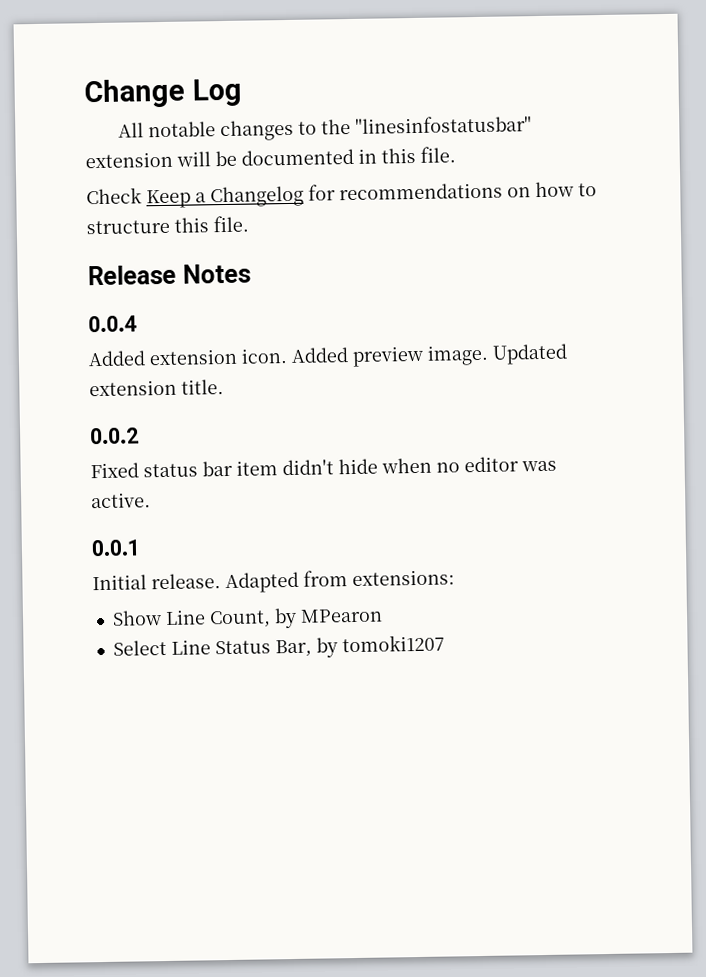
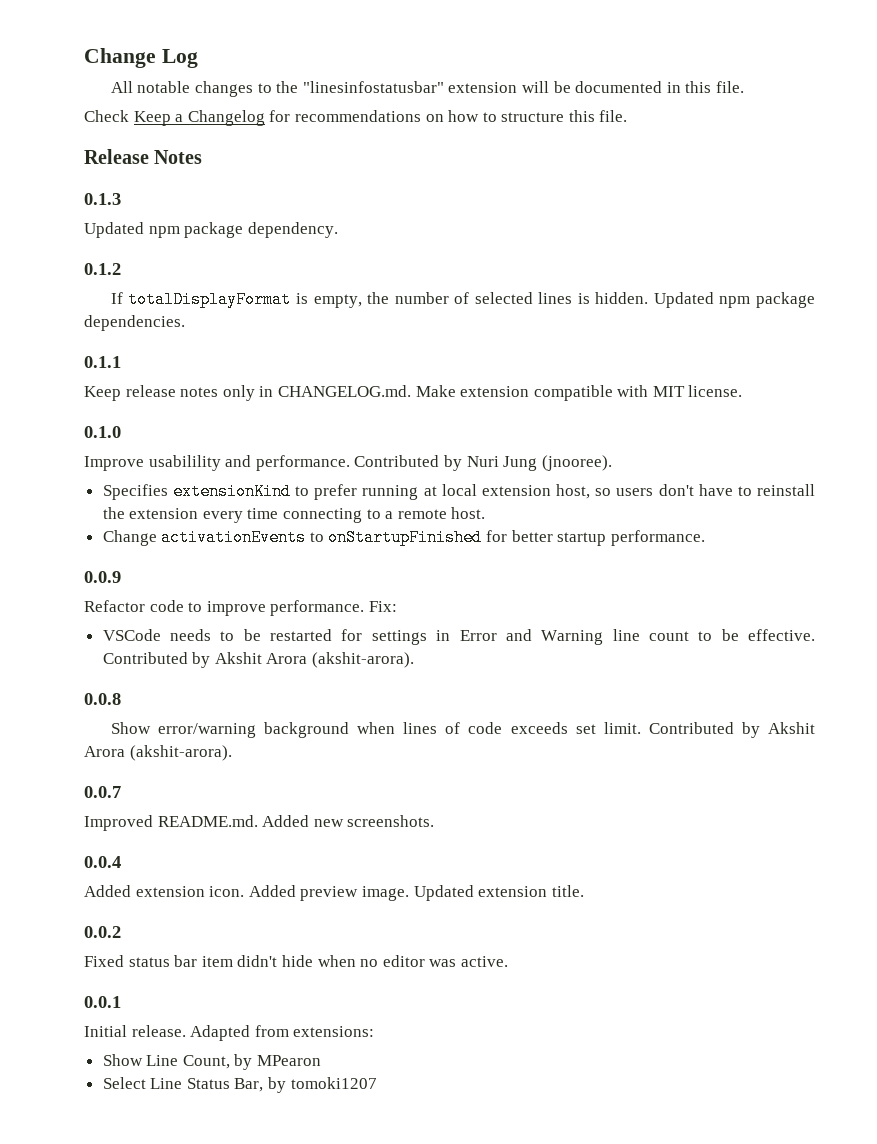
+ 0.1.3
+ Updated npm package dependency.
+ 0.1.2
+ If totalDisplayFormat is empty, the number of selected lines is hidden. Updated npm package dependencies.
+ 0.1.1
+ Keep release notes only in CHANGELOG.md. Make extension compatible with MIT license.
+ 0.1.0
+ Improve usabilility and performance. Contributed by Nuri Jung (jnooree).
+ Specifies extensionKind to prefer running at local extension host, so users don't have to reinstall the extension every time connecting to a remote host.
+ Change activationEvents to onStartupFinished for better startup performance.
+ 0.0.9
+ Refactor code to improve performance. Fix:
+ VSCode needs to be restarted for settings in Error and Warning line count to be effective. Contributed by Akshit Arora (akshit-arora).
+ 0.0.8
+ Show error/warning background when lines of code exceeds set limit. Contributed by Akshit Arora (akshit-arora).
+ 0.0.7
+ Improved README.md. Added new screenshots.

